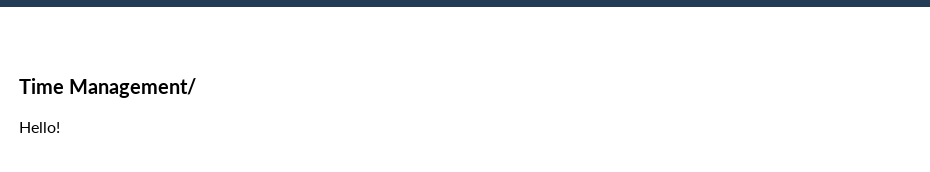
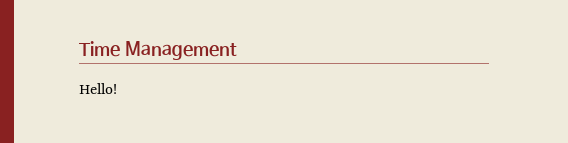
- Time Management/
+ Time Management

